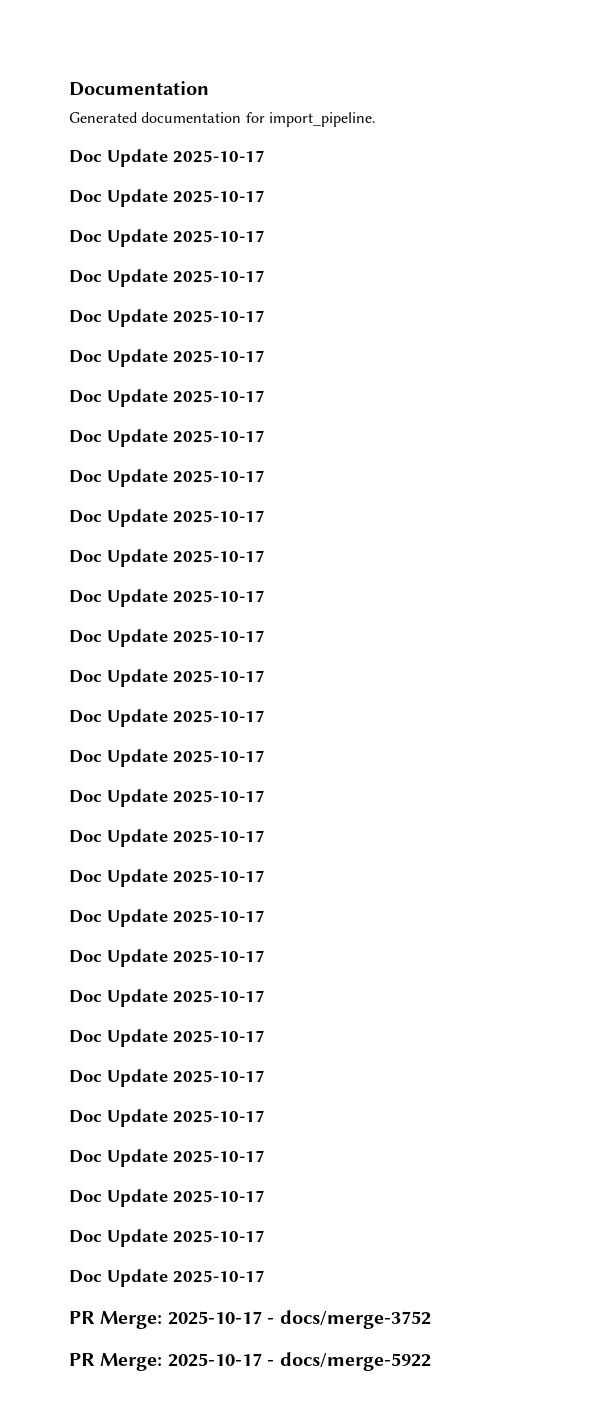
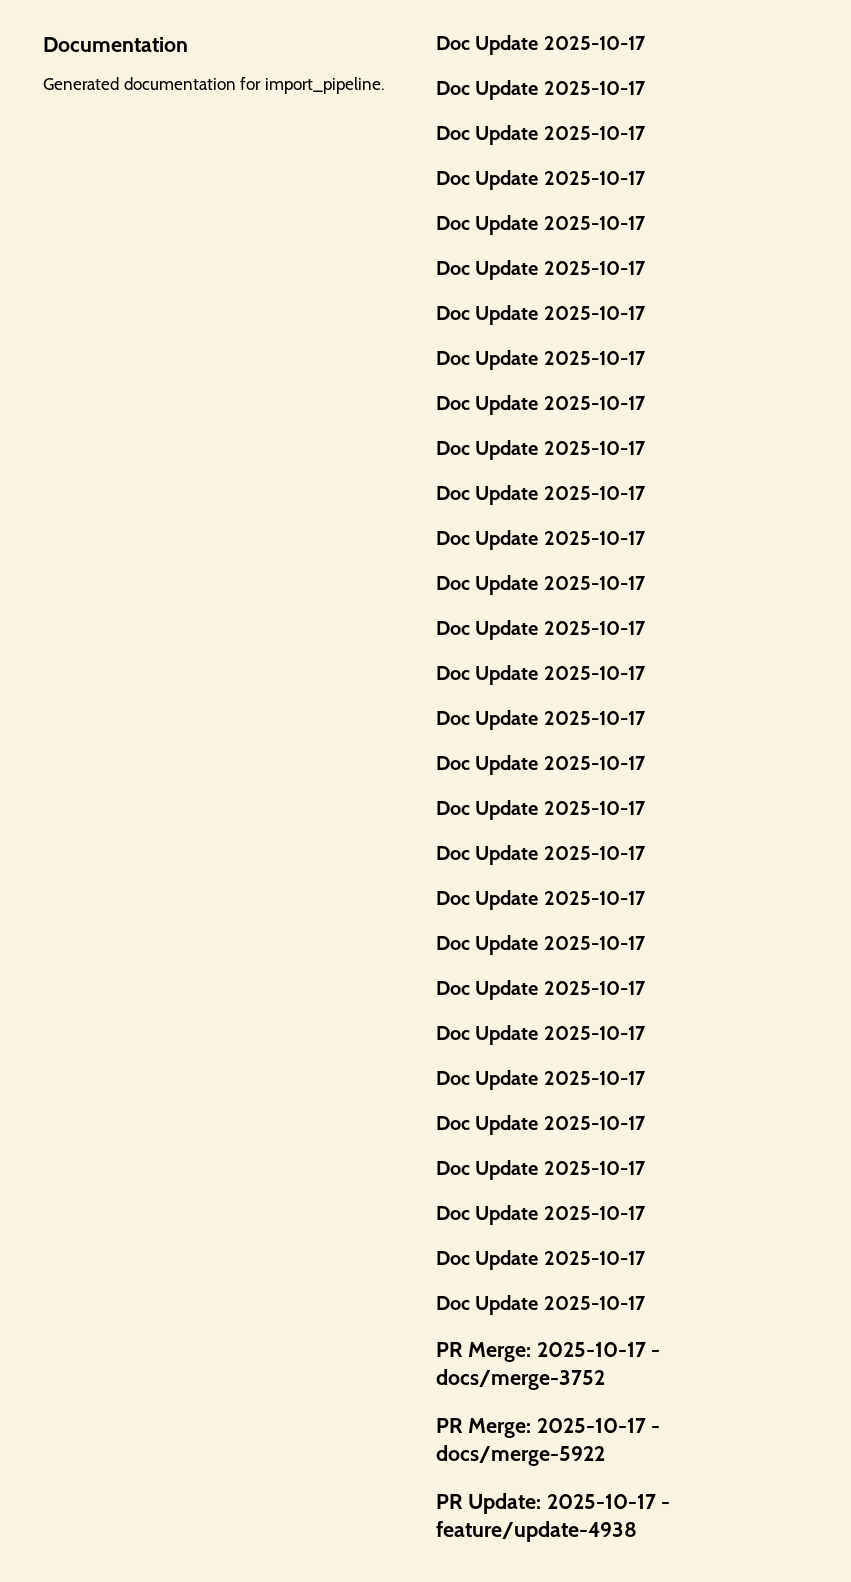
+ PR Update: 2025-10-17 - feature/update-4938

